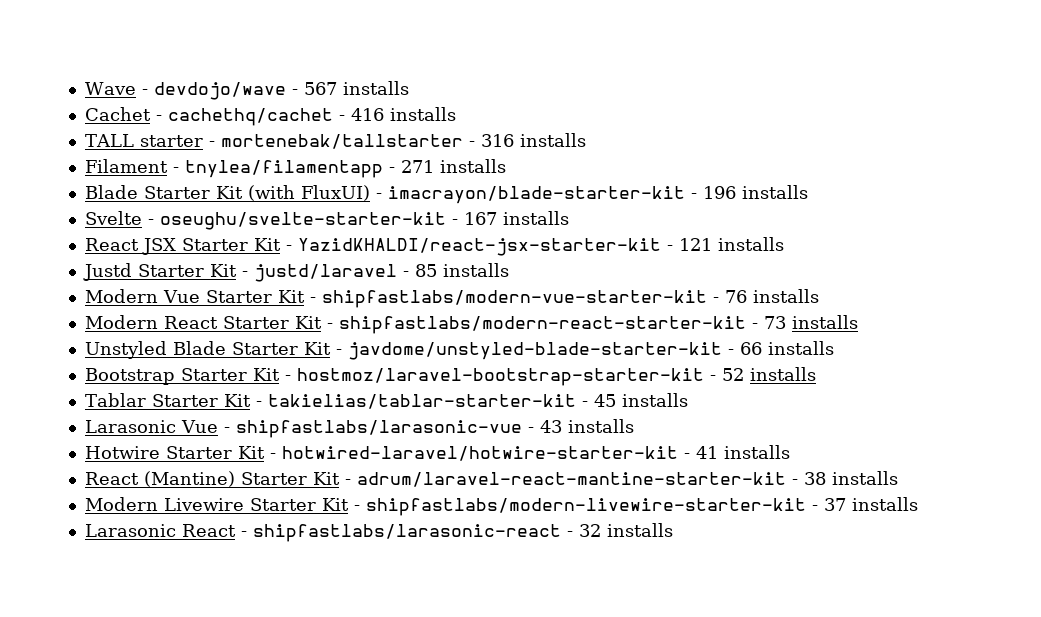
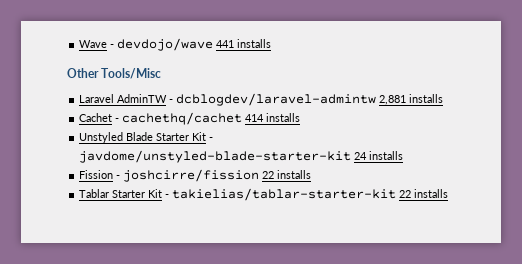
- Wave - devdojo/wave - 567 installs
- Cachet - cachethq/cachet - 416 installs
- TALL starter - mortenebak/tallstarter - 316 installs
- Filament - tnylea/filamentapp - 271 installs
- Blade Starter Kit (with FluxUI) - imacrayon/blade-starter-kit - 196 installs
- Svelte - oseughu/svelte-starter-kit - 167 installs
- React JSX Starter Kit - YazidKHALDI/react-jsx-starter-kit - 121 installs
- Justd Starter Kit - justd/laravel - 85 installs
- Modern Vue Starter Kit - shipfastlabs/modern-vue-starter-kit - 76 installs
- Modern React Starter Kit - shipfastlabs/modern-react-starter-kit - 73 installs
+ Wave - devdojo/wave 441 installs
+ Other Tools/Misc
+ Laravel AdminTW - dcblogdev/laravel-admintw 2,881 installs
+ Cachet - cachethq/cachet 414 installs
- Unstyled Blade Starter Kit - javdome/unstyled-blade-starter-kit - 66 installs
- Bootstrap Starter Kit - hostmoz/laravel-bootstrap-starter-kit - 52 installs
+ Unstyled Blade Starter Kit - javdome/unstyled-blade-starter-kit 24 installs
+ Fission - joshcirre/fission 22 installs
- Tablar Starter Kit - takielias/tablar-starter-kit - 45 installs
- Larasonic Vue - shipfastlabs/larasonic-vue - 43 installs
- Hotwire Starter Kit - hotwired-laravel/hotwire-starter-kit - 41 installs
- React (Mantine) Starter Kit - adrum/laravel-react-mantine-starter-kit - 38 installs
- Modern Livewire Starter Kit - shipfastlabs/modern-livewire-starter-kit - 37 installs
- Larasonic React - shipfastlabs/larasonic-react - 32 installs
+ Tablar Starter Kit - takielias/tablar-starter-kit 22 installs

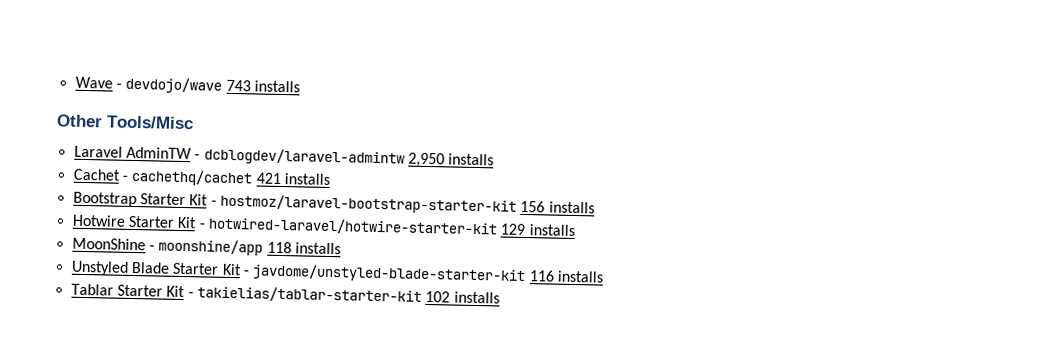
- Wave - devdojo/wave 441 installs
+ Wave - devdojo/wave 743 installs
- Laravel AdminTW - dcblogdev/laravel-admintw 2,881 installs
+ Laravel AdminTW - dcblogdev/laravel-admintw 2,950 installs
- Cachet - cachethq/cachet 414 installs
+ Cachet - cachethq/cachet 421 installs
+ Bootstrap Starter Kit - hostmoz/laravel-bootstrap-starter-kit 156 installs
+ Hotwire Starter Kit - hotwired-laravel/hotwire-starter-kit 129 installs
+ MoonShine - moonshine/app 118 installs
- Unstyled Blade Starter Kit - javdome/unstyled-blade-starter-kit 24 installs
- Fission - joshcirre/fission 22 installs
+ Unstyled Blade Starter Kit - javdome/unstyled-blade-starter-kit 116 installs
- Tablar Starter Kit - takielias/tablar-starter-kit 22 installs
+ Tablar Starter Kit - takielias/tablar-starter-kit 102 installs

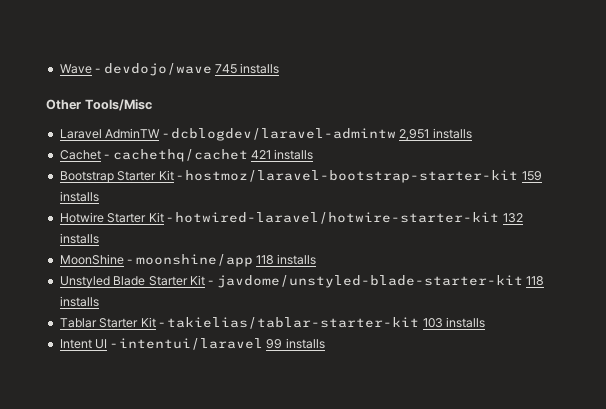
- Wave - devdojo/wave 743 installs
+ Wave - devdojo/wave 745 installs
- Laravel AdminTW - dcblogdev/laravel-admintw 2,950 installs
+ Laravel AdminTW - dcblogdev/laravel-admintw 2,951 installs
- Bootstrap Starter Kit - hostmoz/laravel-bootstrap-starter-kit 156 installs
+ Bootstrap Starter Kit - hostmoz/laravel-bootstrap-starter-kit 159 installs
- Hotwire Starter Kit - hotwired-laravel/hotwire-starter-kit 129 installs
+ Hotwire Starter Kit - hotwired-laravel/hotwire-starter-kit 132 installs
- Unstyled Blade Starter Kit - javdome/unstyled-blade-starter-kit 116 installs
+ Unstyled Blade Starter Kit - javdome/unstyled-blade-starter-kit 118 installs
- Tablar Starter Kit - takielias/tablar-starter-kit 102 installs
+ Tablar Starter Kit - takielias/tablar-starter-kit 103 installs
+ Intent UI - intentui/laravel 99 installs

